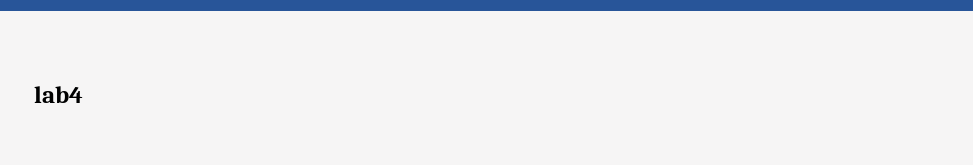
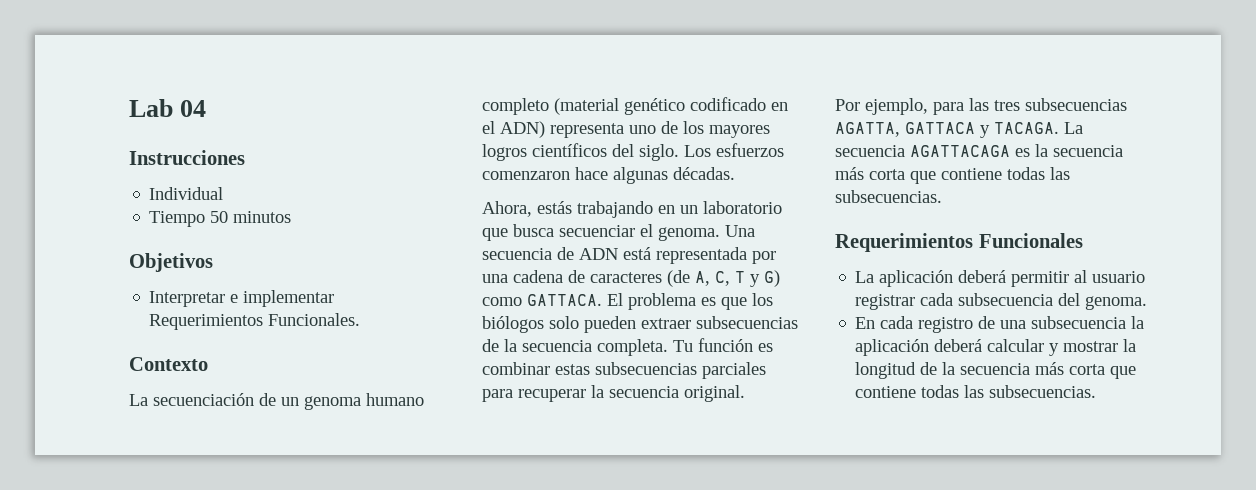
- lab4
+ Lab 04
+ Instrucciones
+ Individual
+ Tiempo 50 minutos
+ Objetivos
+ Interpretar e implementar Requerimientos Funcionales.
+ Contexto
+ La secuenciación de un genoma humano completo (material genético codificado en el ADN) representa uno de los mayores logros científicos del siglo. Los esfuerzos comenzaron hace algunas décadas.
+ Ahora, estás trabajando en un laboratorio que busca secuenciar el genoma. Una secuencia de ADN está representada por una cadena de caracteres (de A, C, T y G) como GATTACA. El problema es que los biólogos solo pueden extraer subsecuencias de la secuencia completa. Tu función es combinar estas subsecuencias parciales para recuperar la secuencia original.
+ Por ejemplo, para las tres subsecuencias AGATTA, GATTACA y TACAGA. La secuencia AGATTACAGA es la secuencia más corta que contiene todas las subsecuencias.
+ Requerimientos Funcionales
+ La aplicación deberá permitir al usuario registrar cada subsecuencia del genoma.
+ En cada registro de una subsecuencia la aplicación deberá calcular y mostrar la longitud de la secuencia más corta que contiene todas las subsecuencias.

